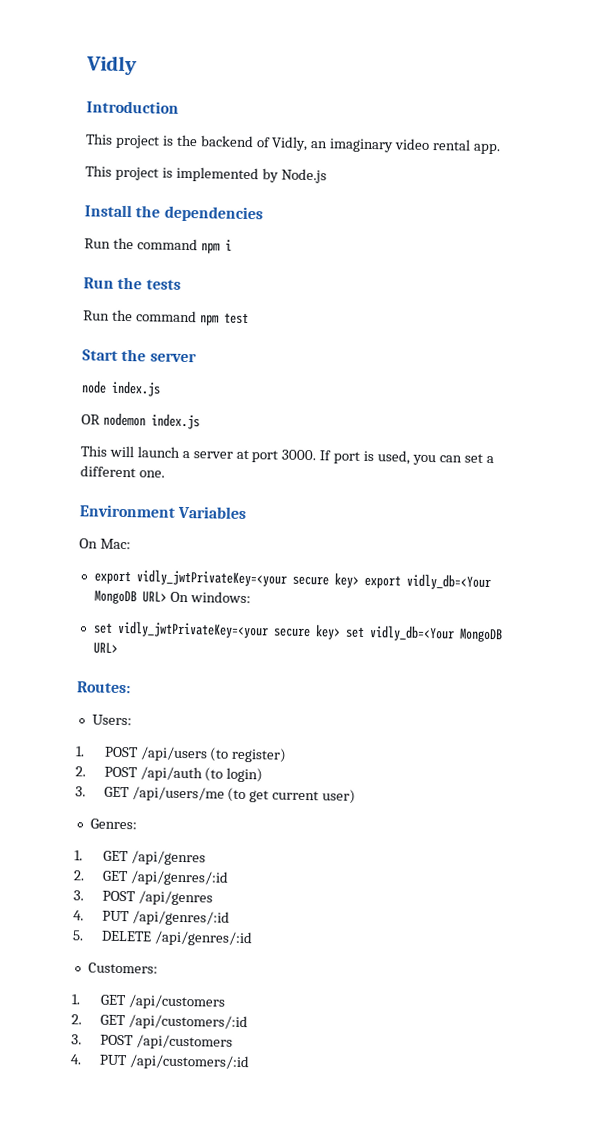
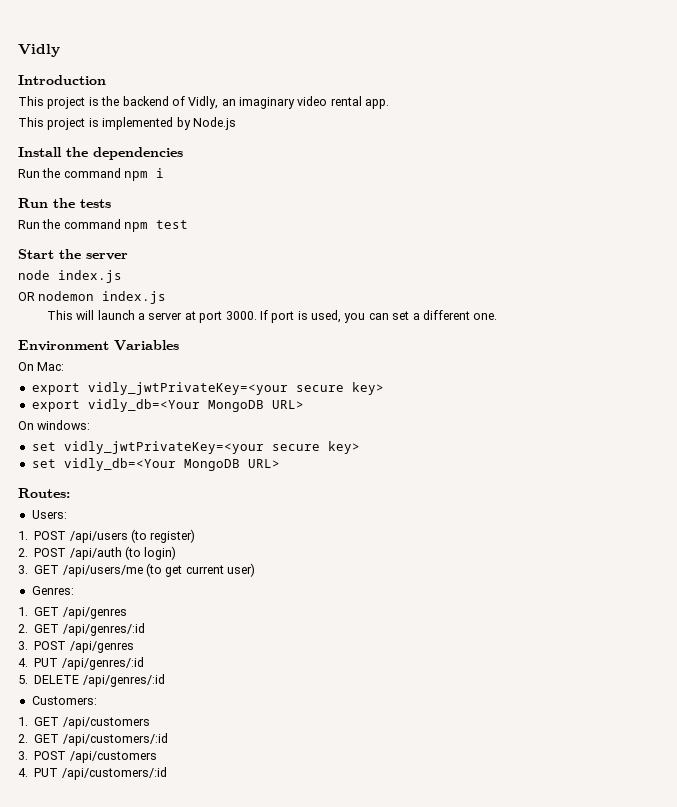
- export vidly_jwtPrivateKey=<your secure key> export vidly_db=<Your MongoDB URL> On windows:
+ export vidly_jwtPrivateKey=<your secure key>
+ export vidly_db=<Your MongoDB URL>
+ On windows:
- set vidly_jwtPrivateKey=<your secure key> set vidly_db=<Your MongoDB URL>
+ set vidly_jwtPrivateKey=<your secure key>
+ set vidly_db=<Your MongoDB URL>

